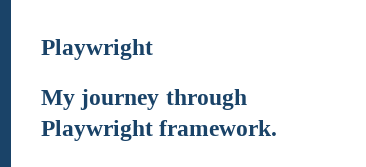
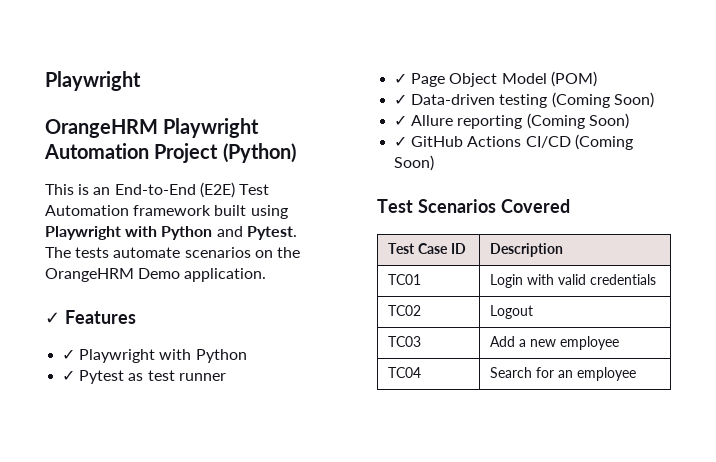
- My journey through Playwright framework.
+ OrangeHRM Playwright Automation Project (Python)
+ This is an End-to-End (E2E) Test Automation framework built using Playwright with Python and Pytest.
+ The tests automate scenarios on the OrangeHRM Demo application.
+ ✓ Features
+ ✓ Playwright with Python
+ ✓ Pytest as test runner
+ ✓ Page Object Model (POM)
+ ✓ Data-driven testing (Coming Soon)
+ ✓ Allure reporting (Coming Soon)
+ ✓ GitHub Actions CI/CD (Coming Soon)
+ Test Scenarios Covered
+ Test Case ID | Description
+ TC01 | Login with valid credentials
+ TC02 | Logout
+ TC03 | Add a new employee
+ TC04 | Search for an employee

